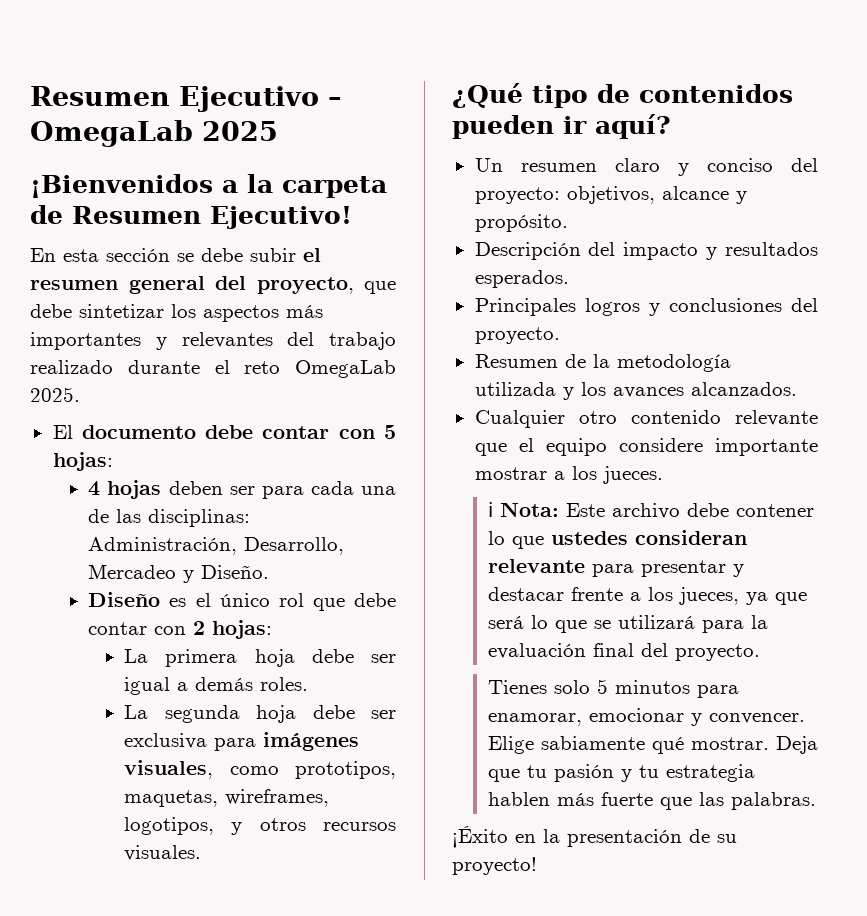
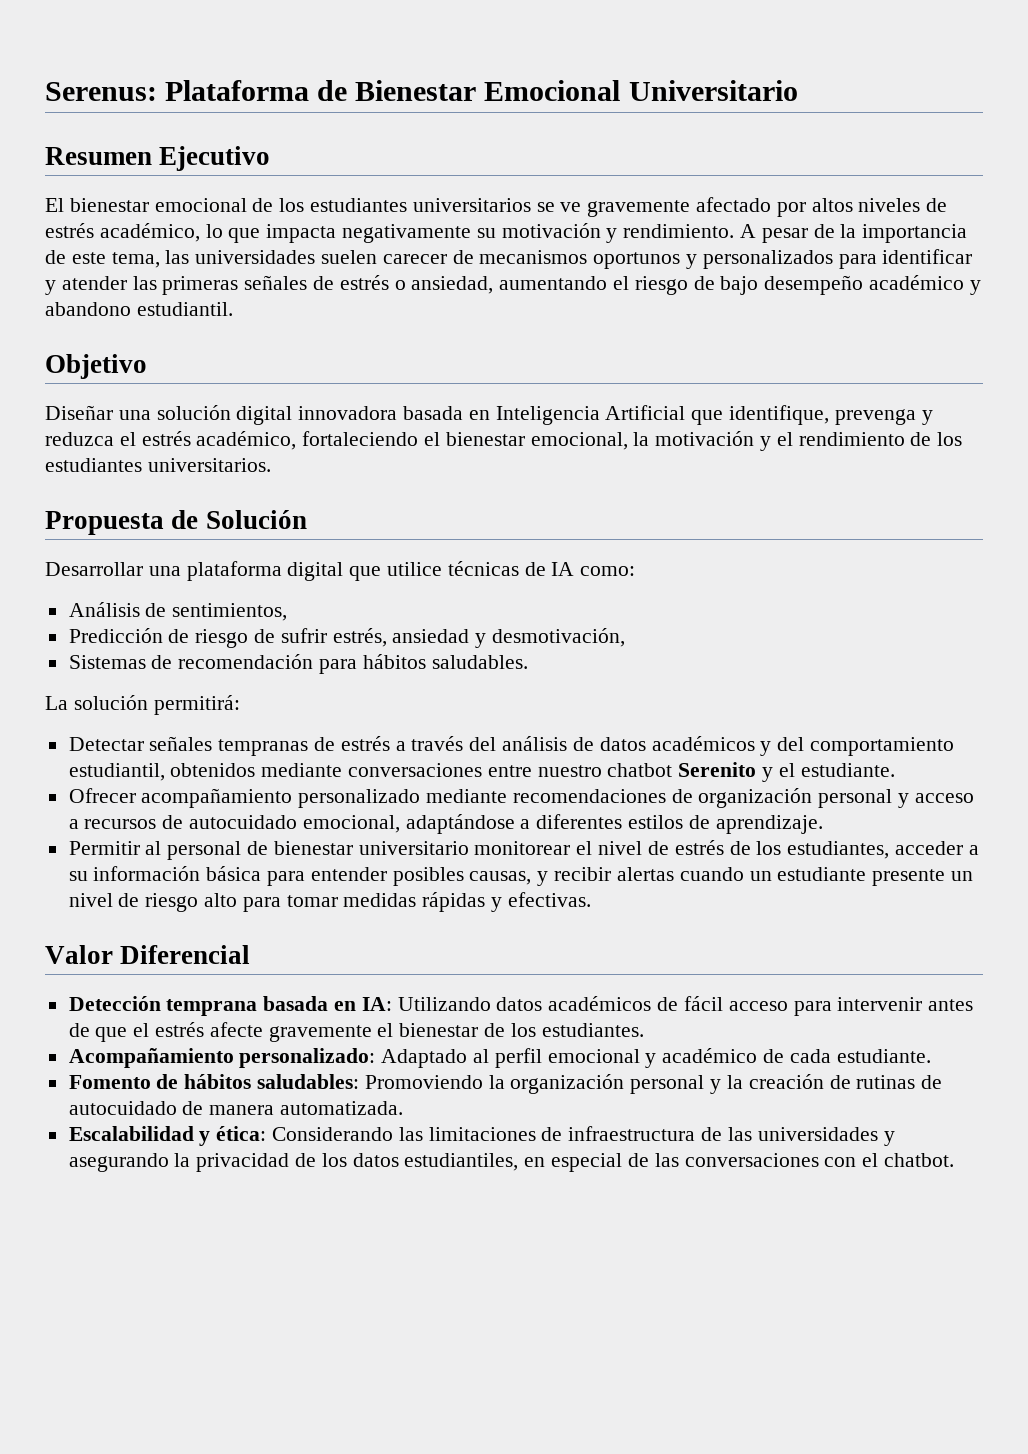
- Resumen Ejecutivo – OmegaLab 2025
- ¡Bienvenidos a la carpeta de Resumen Ejecutivo!
- En esta sección se debe subir el resumen general del proyecto, que debe sintetizar los aspectos más importantes y relevantes del trabajo realizado durante el reto OmegaLab 2025.
- El documento debe contar con 5 hojas:
- 4 hojas deben ser para cada una de las disciplinas: Administración, Desarrollo, Mercadeo y Diseño.
- Diseño es el único rol que debe contar con 2 hojas:
- La primera hoja debe ser igual a demás roles.
- La segunda hoja debe ser exclusiva para imágenes visuales, como prototipos, maquetas, wireframes, logotipos, y otros recursos visuales.
- ¿Qué tipo de contenidos pueden ir aquí?
- Un resumen claro y conciso del proyecto: objetivos, alcance y propósito.
- Descripción del impacto y resultados esperados.
- Principales logros y conclusiones del proyecto.
- Resumen de la metodología utilizada y los avances alcanzados.
- Cualquier otro contenido relevante que el equipo considere importante mostrar a los jueces.
- ℹ Nota: Este archivo debe contener lo que ustedes consideran relevante para presentar y destacar frente a los jueces, ya que será lo que se utilizará para la evaluación final del proyecto.
- Tienes solo 5 minutos para enamorar, emocionar y convencer. Elige sabiamente qué mostrar. Deja que tu pasión y tu estrategia hablen más fuerte que las palabras.
- ¡Éxito en la presentación de su proyecto!
+ Serenus: Plataforma de Bienestar Emocional Universitario
+ Resumen Ejecutivo
+ El bienestar emocional de los estudiantes universitarios se ve gravemente afectado por altos niveles de estrés académico, lo que impacta negativamente su motivación y rendimiento. A pesar de la importancia de este tema, las universidades suelen carecer de mecanismos oportunos y personalizados para identificar y atender las primeras señales de estrés o ansiedad, aumentando el riesgo de bajo desempeño académico y abandono estudiantil.
+ Objetivo
+ Diseñar una solución digital innovadora basada en Inteligencia Artificial que identifique, prevenga y reduzca el estrés académico, fortaleciendo el bienestar emocional, la motivación y el rendimiento de los estudiantes universitarios.
+ Propuesta de Solución
+ Desarrollar una plataforma digital que utilice técnicas de IA como:
+ Análisis de sentimientos,
+ Predicción de riesgo de sufrir estrés, ansiedad y desmotivación,
+ Sistemas de recomendación para hábitos saludables.
+ La solución permitirá:
+ Detectar señales tempranas de estrés a través del análisis de datos académicos y del comportamiento estudiantil, obtenidos mediante conversaciones entre nuestro chatbot Serenito y el estudiante.
+ Ofrecer acompañamiento personalizado mediante recomendaciones de organización personal y acceso a recursos de autocuidado emocional, adaptándose a diferentes estilos de aprendizaje.
+ Permitir al personal de bienestar universitario monitorear el nivel de estrés de los estudiantes, acceder a su información básica para entender posibles causas, y recibir alertas cuando un estudiante presente un nivel de riesgo alto para tomar medidas rápidas y efectivas.
+ Valor Diferencial
+ Detección temprana basada en IA: Utilizando datos académicos de fácil acceso para intervenir antes de que el estrés afecte gravemente el bienestar de los estudiantes.
+ Acompañamiento personalizado: Adaptado al perfil emocional y académico de cada estudiante.
+ Fomento de hábitos saludables: Promoviendo la organización personal y la creación de rutinas de autocuidado de manera automatizada.
+ Escalabilidad y ética: Considerando las limitaciones de infraestructura de las universidades y asegurando la privacidad de los datos estudiantiles, en especial de las conversaciones con el chatbot.

